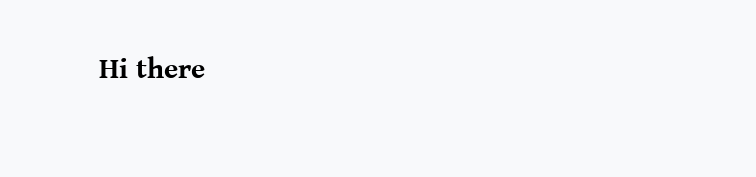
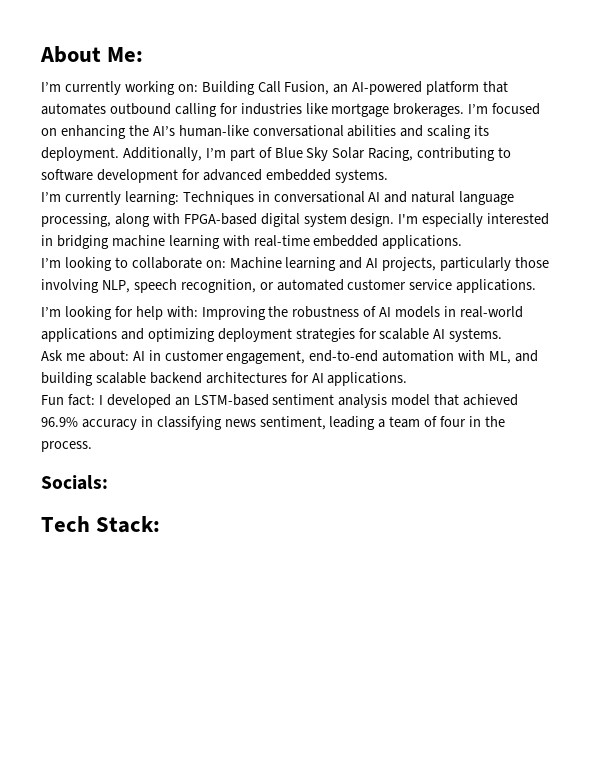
- Hi there
+ About Me:
+ I’m currently working on: Building Call Fusion, an AI-powered platform that automates outbound calling for industries like mortgage brokerages. I’m focused on enhancing the AI’s human-like conversational abilities and scaling its deployment. Additionally, I’m part of Blue Sky Solar Racing, contributing to software development for advanced embedded systems.
+ I’m currently learning: Techniques in conversational AI and natural language processing, along with FPGA-based digital system design. I'm especially interested in bridging machine learning with real-time embedded applications.
+ I’m looking to collaborate on: Machine learning and AI projects, particularly those involving NLP, speech recognition, or automated customer service applications.
+ I’m looking for help with: Improving the robustness of AI models in real-world applications and optimizing deployment strategies for scalable AI systems.
+ Ask me about: AI in customer engagement, end-to-end automation with ML, and building scalable backend architectures for AI applications.
+ Fun fact: I developed an LSTM-based sentiment analysis model that achieved 96.9% accuracy in classifying news sentiment, leading a team of four in the process.
+ Socials:
+ Tech Stack:

